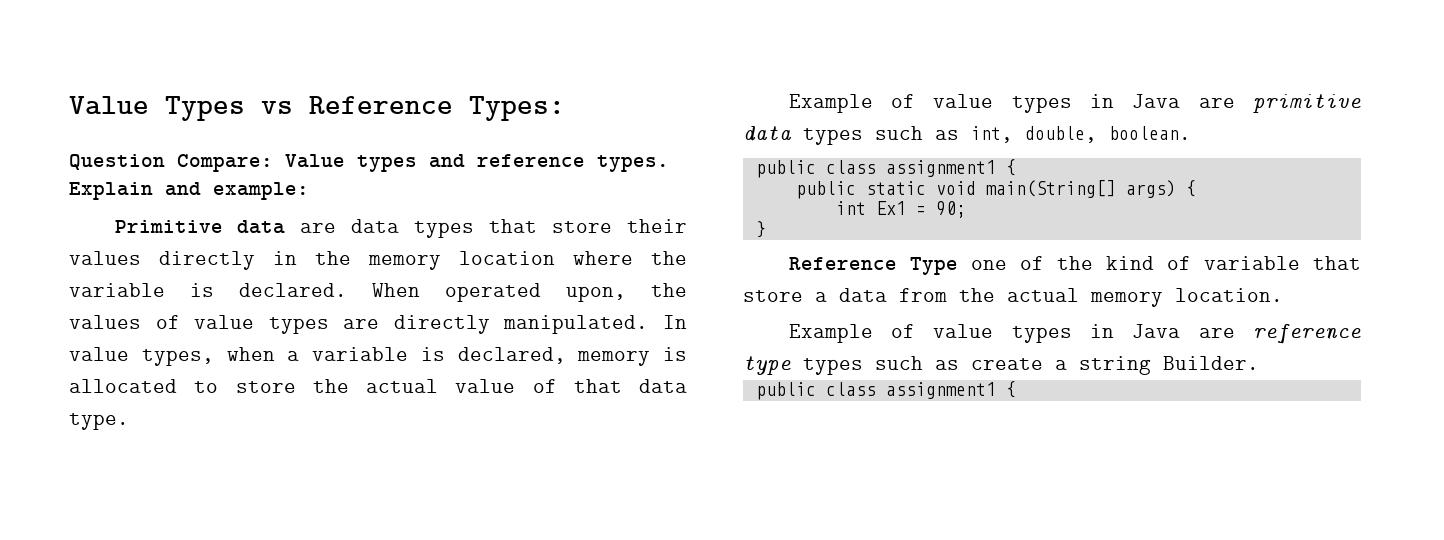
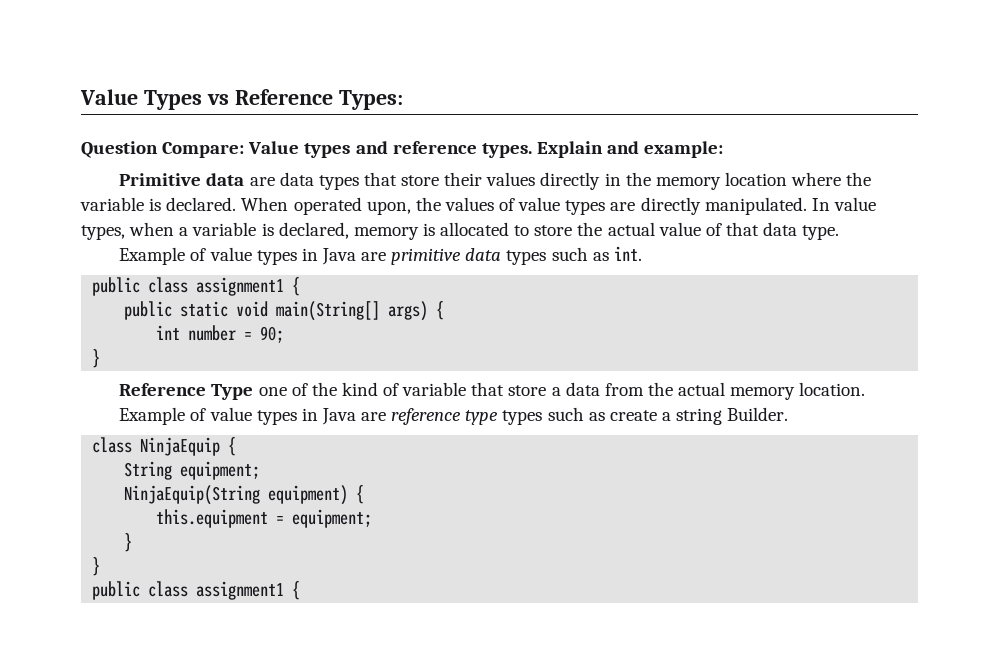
- Example of value types in Java are primitive data types such as int, double, boolean.
+ Example of value types in Java are primitive data types such as int.
- int Ex1 = 90;
+ int number = 90;
+ class NinjaEquip {
+ String equipment;
+ NinjaEquip(String equipment) {
+ this.equipment = equipment;
+ }
+ }

